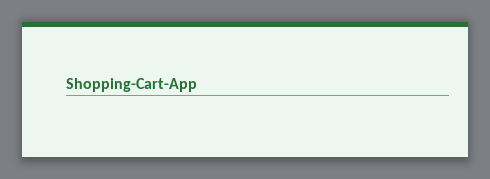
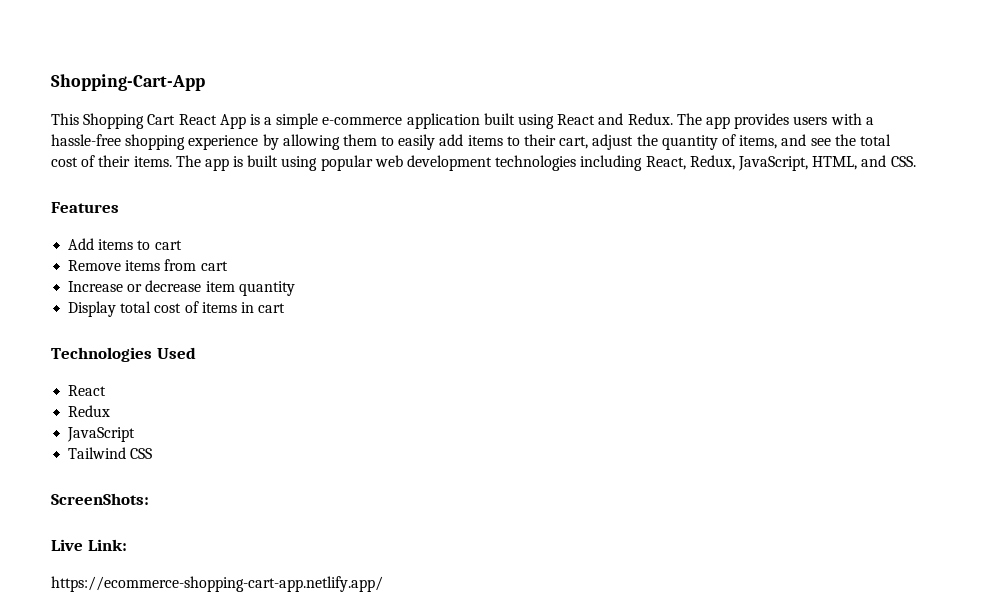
+ This Shopping Cart React App is a simple e-commerce application built using React and Redux. The app provides users with a hassle-free shopping experience by allowing them to easily add items to their cart, adjust the quantity of items, and see the total cost of their items. The app is built using popular web development technologies including React, Redux, JavaScript, HTML, and CSS.
+ Features
+ Add items to cart
+ Remove items from cart
+ Increase or decrease item quantity
+ Display total cost of items in cart
+ Technologies Used
+ React
+ Redux
+ JavaScript
+ Tailwind CSS
+ ScreenShots:
+ Live Link:
+ https://ecommerce-shopping-cart-app.netlify.app/

